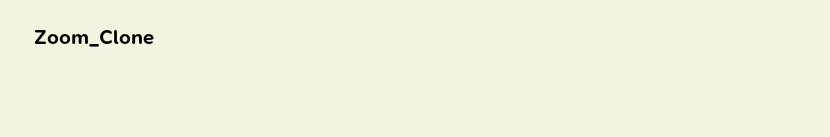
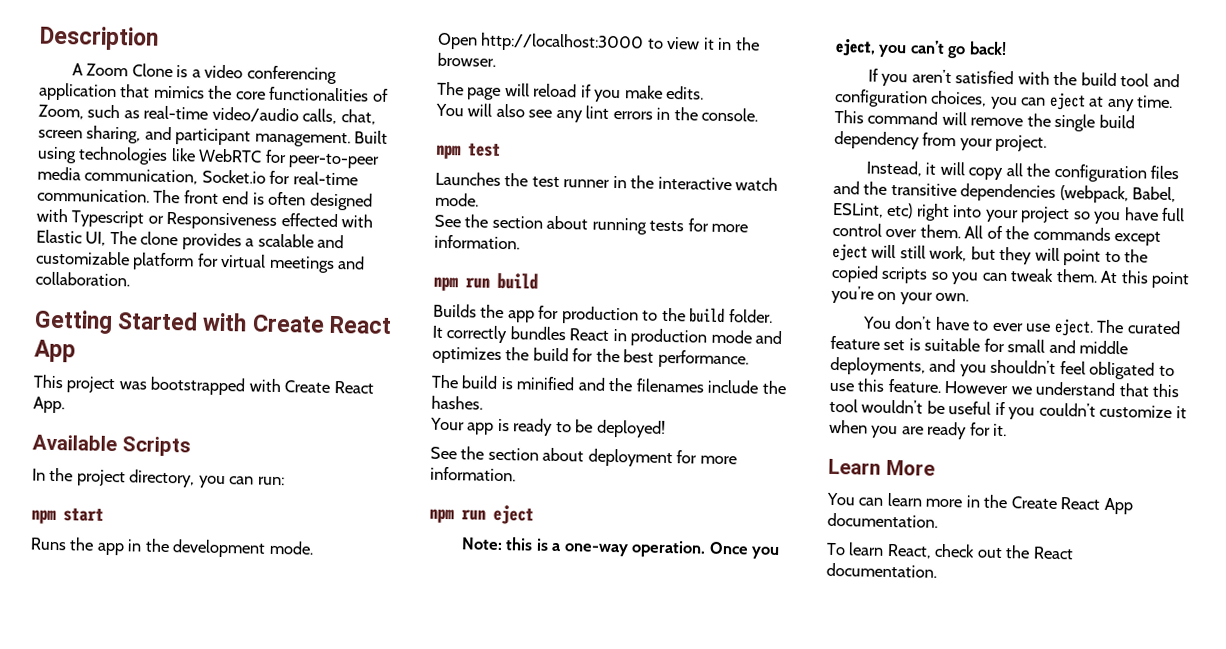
- Zoom_Clone
+ Description
+ A Zoom Clone is a video conferencing application that mimics the core functionalities of Zoom, such as real-time video/audio calls, chat, screen sharing, and participant management. Built using technologies like WebRTC for peer-to-peer media communication, Socket.io for real-time communication. The front end is often designed with Typescript or Responsiveness effected with Elastic UI, The clone provides a scalable and customizable platform for virtual meetings and collaboration.
+ Getting Started with Create React App
+ This project was bootstrapped with Create React App.
+ Available Scripts
+ In the project directory, you can run:
+ npm start
+ Runs the app in the development mode.
+ Open http://localhost:3000 to view it in the browser.
+ The page will reload if you make edits.
+ You will also see any lint errors in the console.
+ npm test
+ Launches the test runner in the interactive watch mode.
+ See the section about running tests for more information.
+ npm run build
+ Builds the app for production to the build folder.
+ It correctly bundles React in production mode and optimizes the build for the best performance.
+ The build is minified and the filenames include the hashes.
+ Your app is ready to be deployed!
+ See the section about deployment for more information.
+ npm run eject
+ Note: this is a one-way operation. Once you eject, you can’t go back!
+ If you aren’t satisfied with the build tool and configuration choices, you can eject at any time. This command will remove the single build dependency from your project.
+ Instead, it will copy all the configuration files and the transitive dependencies (webpack, Babel, ESLint, etc) right into your project so you have full control over them. All of the commands except eject will still work, but they will point to the copied scripts so you can tweak them. At this point you’re on your own.
+ You don’t have to ever use eject. The curated feature set is suitable for small and middle deployments, and you shouldn’t feel obligated to use this feature. However we understand that this tool wouldn’t be useful if you couldn’t customize it when you are ready for it.
+ Learn More
+ You can learn more in the Create React App documentation.
+ To learn React, check out the React documentation.

